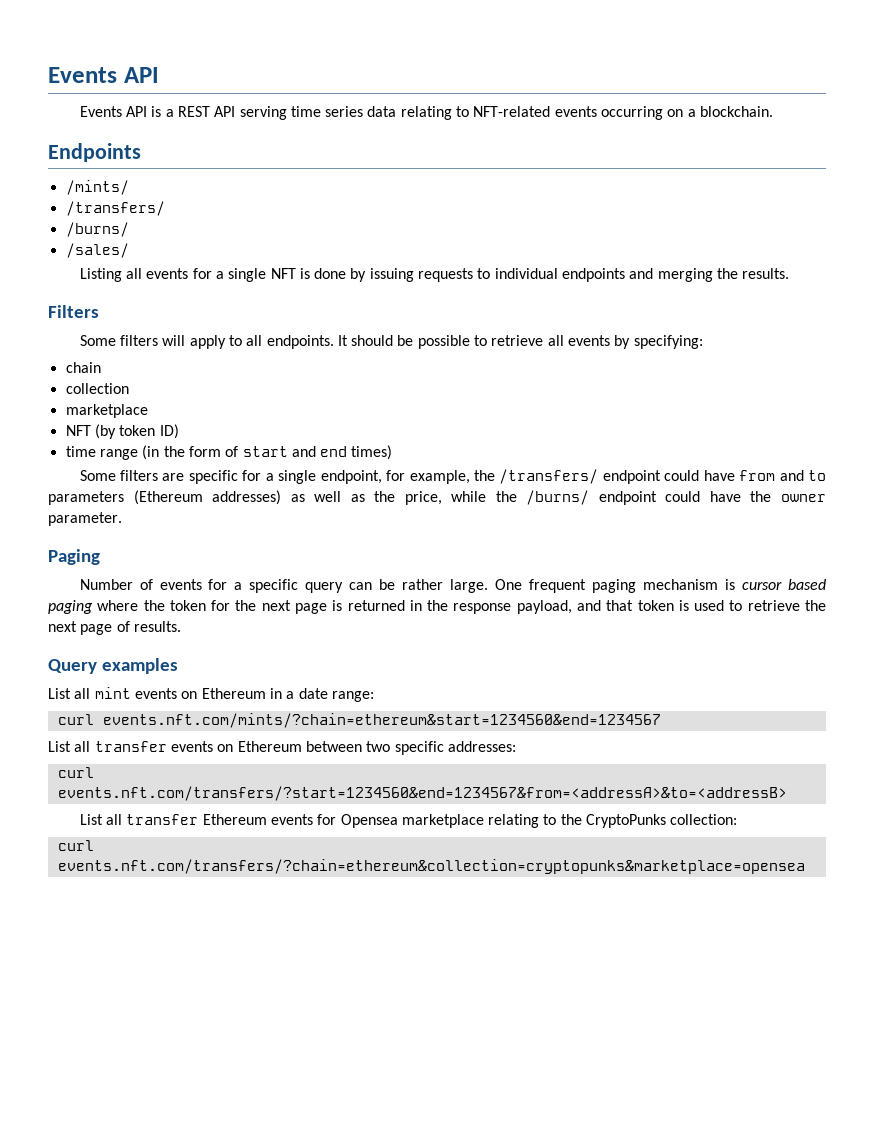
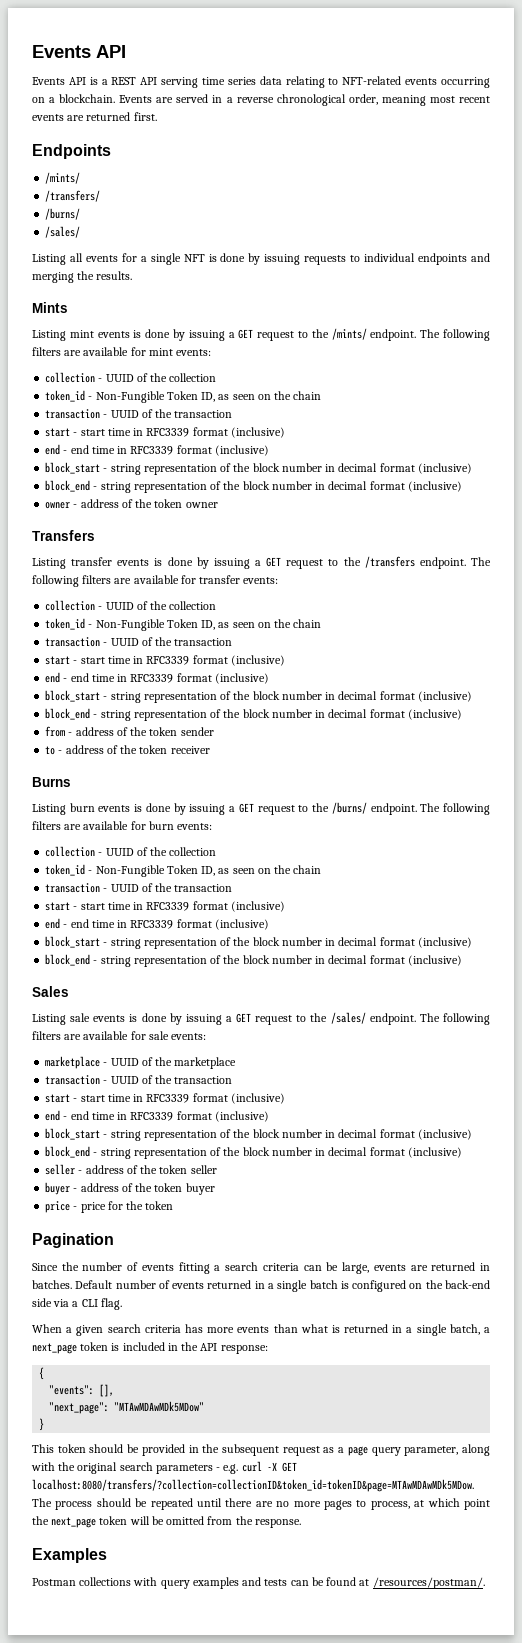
+ Events are served in a reverse chronological order, meaning most recent events are returned first.
- Filters
- Some filters will apply to all endpoints. It should be possible to retrieve all events by specifying:
- chain
- collection
- marketplace
- NFT (by token ID)
- time range (in the form of start and end times)
- Some filters are specific for a single endpoint, for example, the /transfers/ endpoint could have from and to parameters (Ethereum addresses) as well as the price, while the /burns/ endpoint could have the owner parameter.
- Paging
- Number of events for a specific query can be rather large. One frequent paging mechanism is cursor based paging where the token for the next page is returned in the response payload, and that token is used to retrieve the next page of results.
- Query examples
- List all mint events on Ethereum in a date range:
- curl events.nft.com/mints/?chain=ethereum&start=1234560&end=1234567
- List all transfer events on Ethereum between two specific addresses:
- curl events.nft.com/transfers/?start=1234560&end=1234567&from=<addressA>&to=<addressB>
- List all transfer Ethereum events for Opensea marketplace relating to the CryptoPunks collection:
- curl events.nft.com/transfers/?chain=ethereum&collection=cryptopunks&marketplace=opensea
+ Mints
+ Listing mint events is done by issuing a GET request to the /mints/ endpoint. The following filters are available for mint events:
+ collection - UUID of the collection
+ token_id - Non-Fungible Token ID, as seen on the chain
+ transaction - UUID of the transaction
+ start - start time in RFC3339 format (inclusive)
+ end - end time in RFC3339 format (inclusive)
+ block_start - string representation of the block number in decimal format (inclusive)
+ block_end - string representation of the block number in decimal format (inclusive)
+ owner - address of the token owner
+ Transfers
+ Listing transfer events is done by issuing a GET request to the /transfers endpoint. The following filters are available for transfer events:
+ collection - UUID of the collection
+ token_id - Non-Fungible Token ID, as seen on the chain
+ transaction - UUID of the transaction
+ start - start time in RFC3339 format (inclusive)
+ end - end time in RFC3339 format (inclusive)
+ block_start - string representation of the block number in decimal format (inclusive)
+ block_end - string representation of the block number in decimal format (inclusive)
+ from - address of the token sender
+ to - address of the token receiver
+ Burns
+ Listing burn events is done by issuing a GET request to the /burns/ endpoint. The following filters are available for burn events:
+ collection - UUID of the collection
+ token_id - Non-Fungible Token ID, as seen on the chain
+ transaction - UUID of the transaction
+ start - start time in RFC3339 format (inclusive)
+ end - end time in RFC3339 format (inclusive)
+ block_start - string representation of the block number in decimal format (inclusive)
+ block_end - string representation of the block number in decimal format (inclusive)
+ Sales
+ Listing sale events is done by issuing a GET request to the /sales/ endpoint. The following filters are available for sale events:
+ marketplace - UUID of the marketplace
+ transaction - UUID of the transaction
+ start - start time in RFC3339 format (inclusive)
+ end - end time in RFC3339 format (inclusive)
+ block_start - string representation of the block number in decimal format (inclusive)
+ block_end - string representation of the block number in decimal format (inclusive)
+ seller - address of the token seller
+ buyer - address of the token buyer
+ price - price for the token
+ Pagination
+ Since the number of events fitting a search criteria can be large, events are returned in batches. Default number of events returned in a single batch is configured on the back-end side via a CLI flag.
+ When a given search criteria has more events than what is returned in a single batch, a next_page token is included in the API response:
+ {
+ "events": [],
+ "next_page": "MTAwMDAwMDk5MDow"
+ }
+ This token should be provided in the subsequent request as a page query parameter, along with the original search parameters - e.g. curl -X GET localhost:8080/transfers/?collection=collectionID&token_id=tokenID&page=MTAwMDAwMDk5MDow. The process should be repeated until there are no more pages to process, at which point the next_page token will be omitted from the response.
+ Examples
+ Postman collections with query examples and tests can be found at /resources/postman/.

